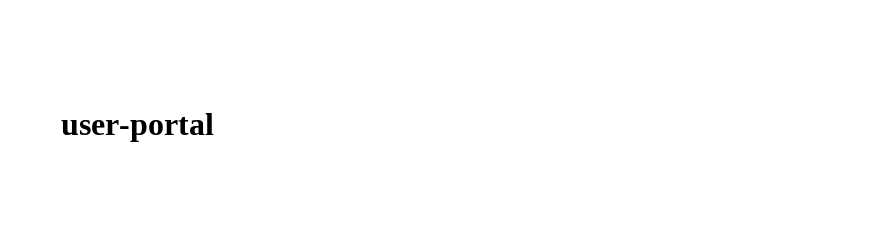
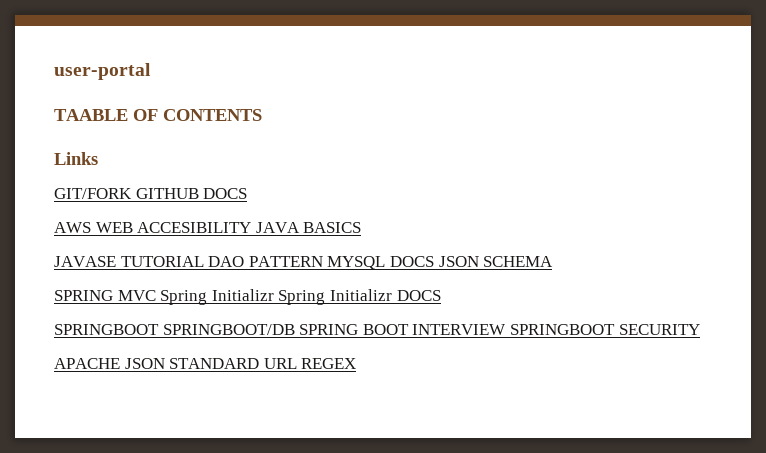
+ TAABLE OF CONTENTS
+ Links
+ GIT/FORK GITHUB DOCS
+ AWS WEB ACCESIBILITY JAVA BASICS
+ JAVASE TUTORIAL DAO PATTERN MYSQL DOCS JSON SCHEMA
+ SPRING MVC Spring Initializr Spring Initializr DOCS
+ SPRINGBOOT SPRINGBOOT/DB SPRING BOOT INTERVIEW SPRINGBOOT SECURITY
+ APACHE JSON STANDARD URL REGEX

